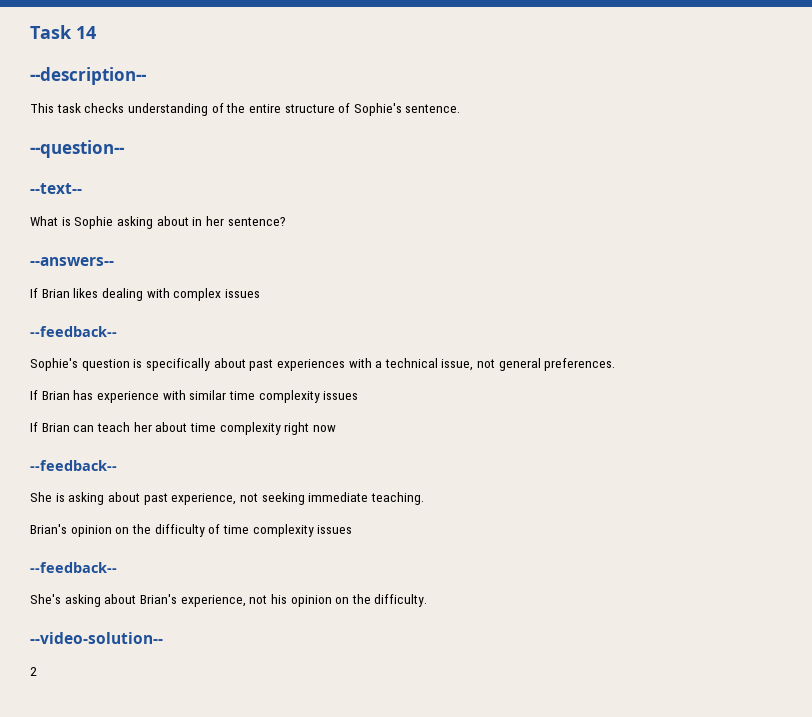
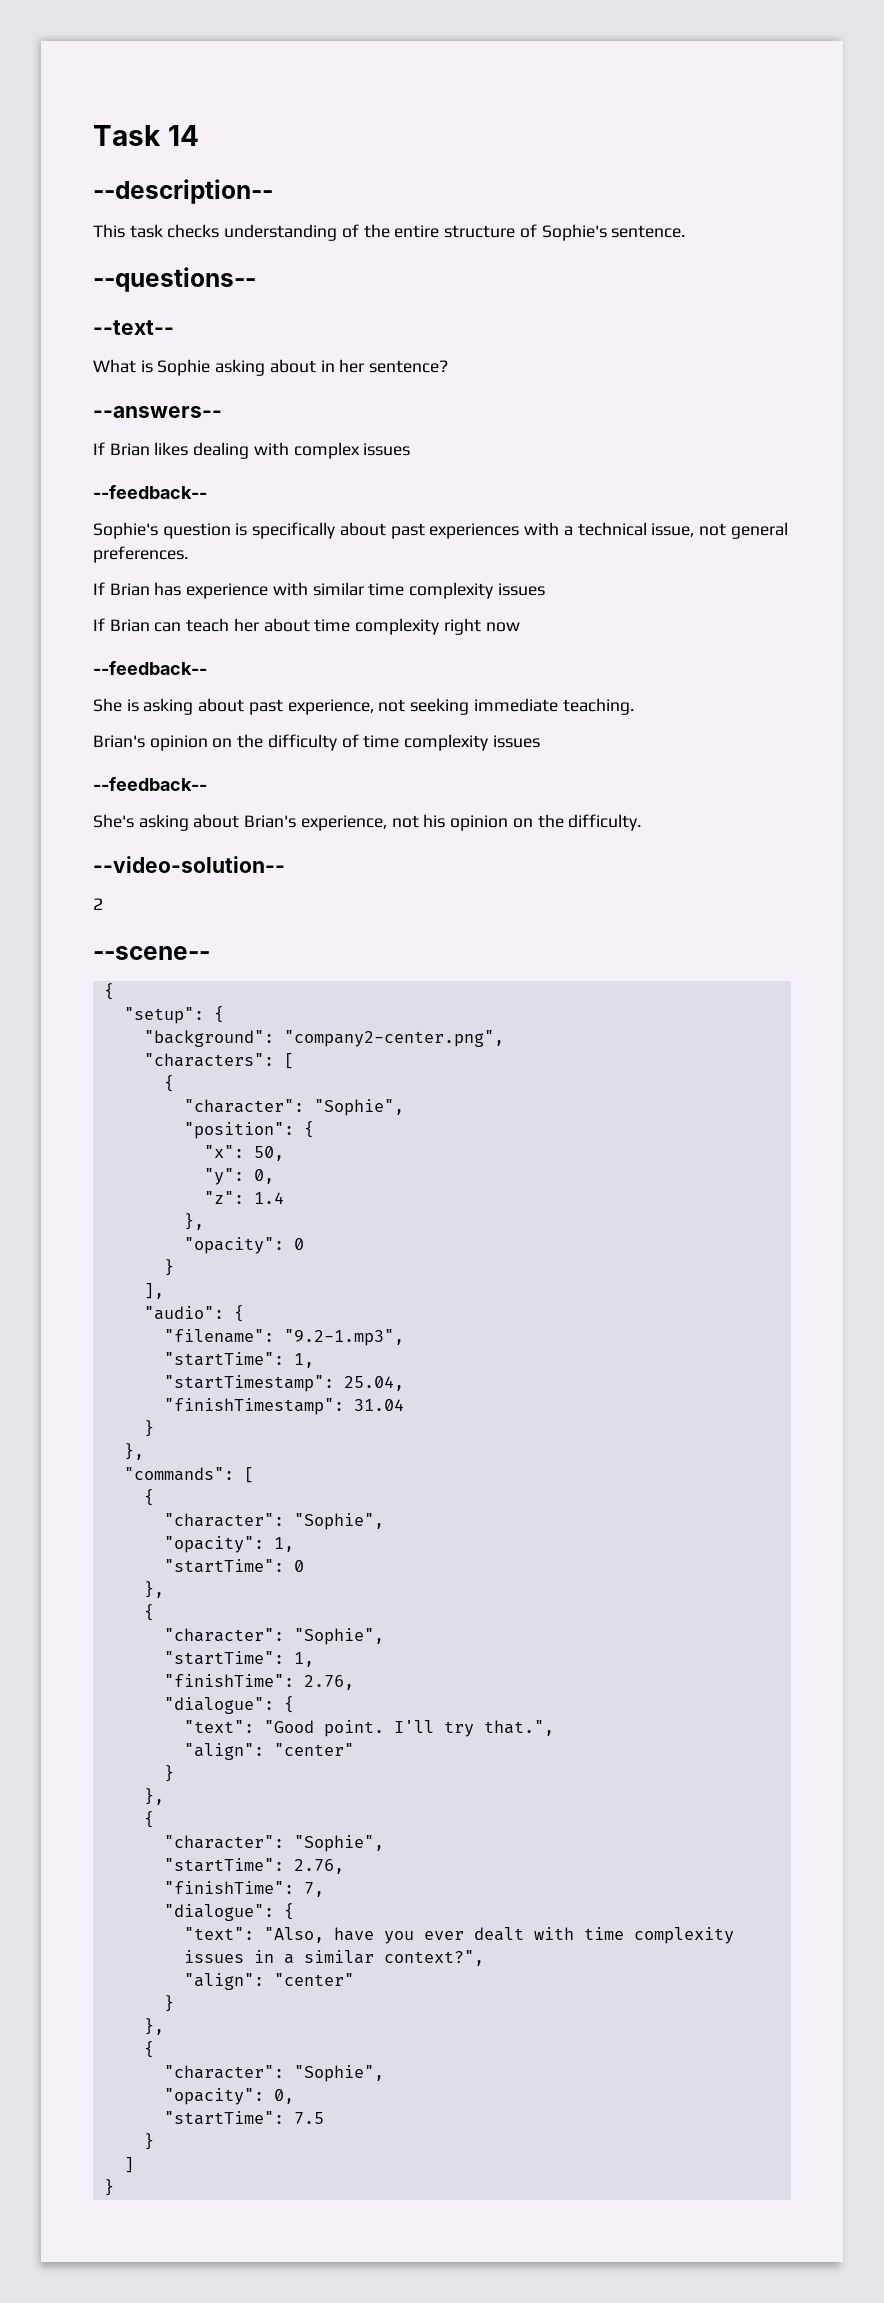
- --question--
+ --questions--
+ --scene--
+ {
+ "setup": {
+ "background": "company2-center.png",
+ "characters": [
+ {
+ "character": "Sophie",
+ "position": {
+ "x": 50,
+ "y": 0,
+ "z": 1.4
+ },
+ "opacity": 0
+ }
+ ],
+ "audio": {
+ "filename": "9.2-1.mp3",
+ "startTime": 1,
+ "startTimestamp": 25.04,
+ "finishTimestamp": 31.04
+ }
+ },
+ "commands": [
+ {
+ "character": "Sophie",
+ "opacity": 1,
+ "startTime": 0
+ },
+ {
+ "character": "Sophie",
+ "startTime": 1,
+ "finishTime": 2.76,
+ "dialogue": {
+ "text": "Good point. I'll try that.",
+ "align": "center"
+ }
+ },
+ {
+ "character": "Sophie",
+ "startTime": 2.76,
+ "finishTime": 7,
+ "dialogue": {
+ "text": "Also, have you ever dealt with time complexity issues in a similar context?",
+ "align": "center"
+ }
+ },
+ {
+ "character": "Sophie",
+ "opacity": 0,
+ "startTime": 7.5
+ }
+ ]
+ }

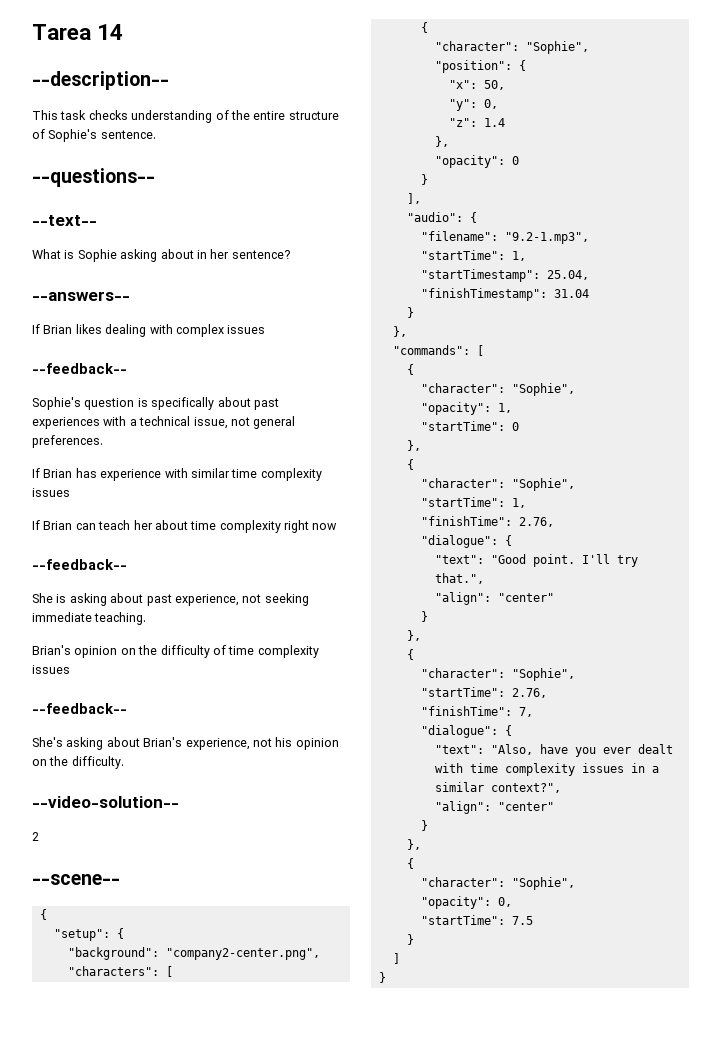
- Task 14
+ Tarea 14

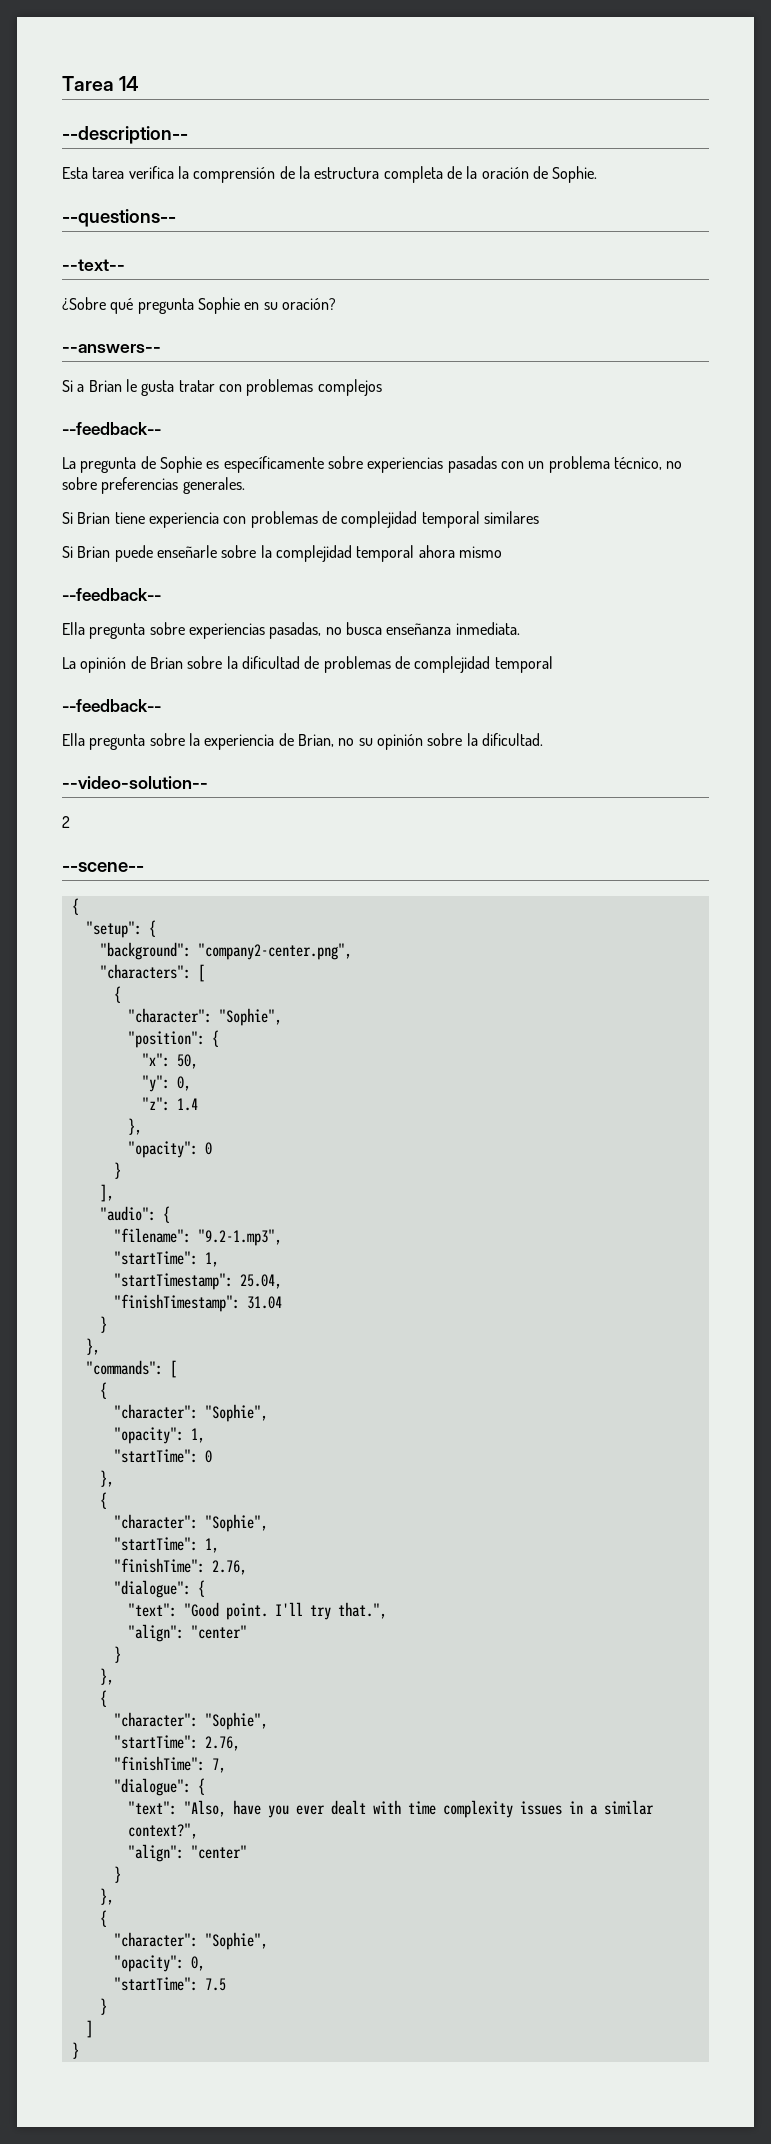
- This task checks understanding of the entire structure of Sophie's sentence.
+ Esta tarea verifica la comprensión de la estructura completa de la oración de Sophie.
  --questions--
  --text--
- What is Sophie asking about in her sentence?
+ ¿Sobre qué pregunta Sophie en su oración?
  --answers--
- If Brian likes dealing with complex issues
+ Si a Brian le gusta tratar con problemas complejos
  --feedback--
- Sophie's question is specifically about past experiences with a technical issue, not general preferences.
- If Brian has experience with similar time complexity issues
- If Brian can teach her about time complexity right now
+ La pregunta de Sophie es específicamente sobre experiencias pasadas con un problema técnico, no sobre preferencias generales.
+ Si Brian tiene experiencia con problemas de complejidad temporal similares
+ Si Brian puede enseñarle sobre la complejidad temporal ahora mismo
  --feedback--
- She is asking about past experience, not seeking immediate teaching.
- Brian's opinion on the difficulty of time complexity issues
+ Ella pregunta sobre experiencias pasadas, no busca enseñanza inmediata.
+ La opinión de Brian sobre la dificultad de problemas de complejidad temporal
  --feedback--
- She's asking about Brian's experience, not his opinion on the difficulty.
+ Ella pregunta sobre la experiencia de Brian, no su opinión sobre la dificultad.

